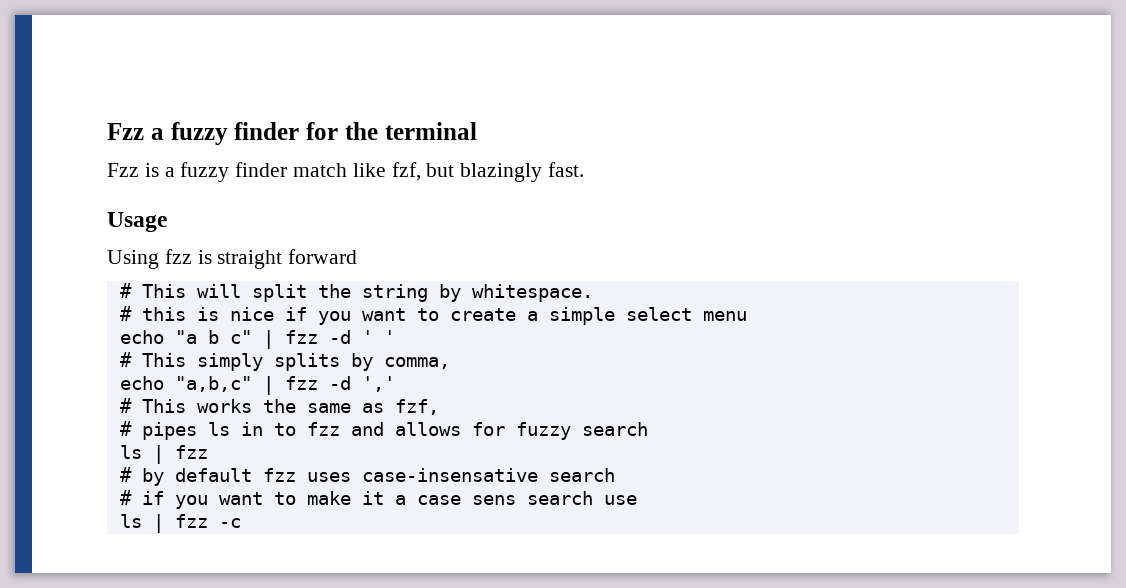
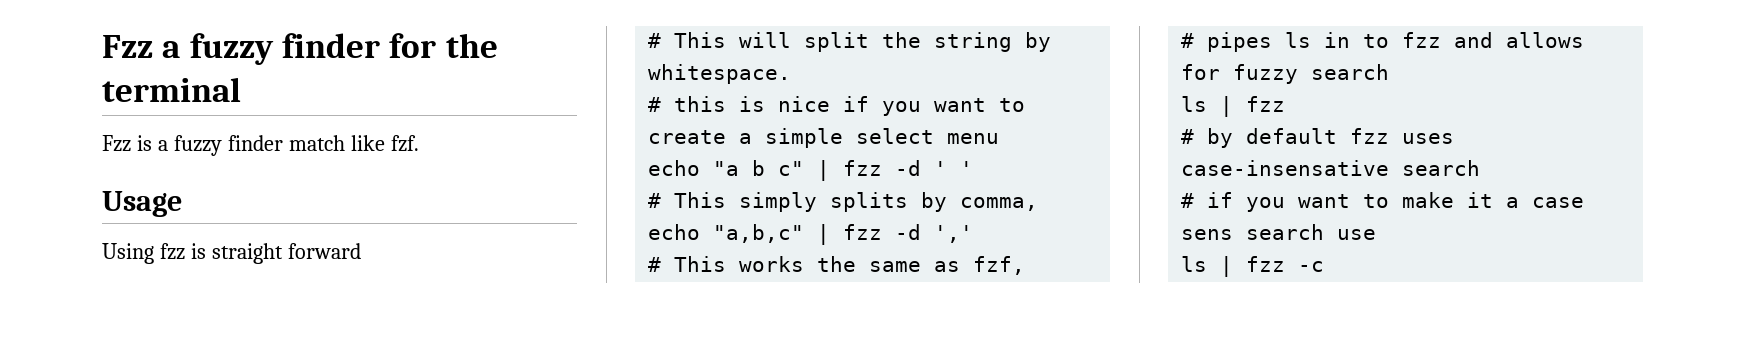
- Fzz is a fuzzy finder match like fzf, but blazingly fast.
+ Fzz is a fuzzy finder match like fzf.

